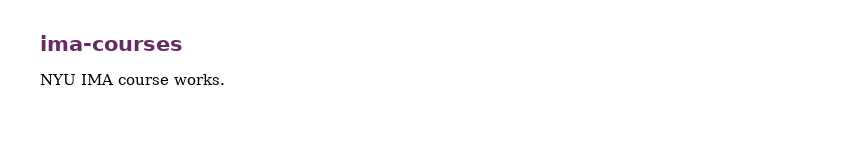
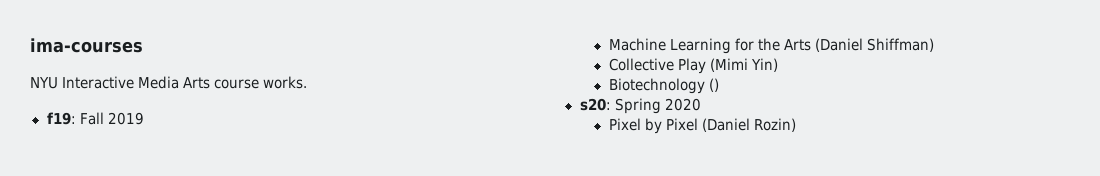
- NYU IMA course works.
+ NYU Interactive Media Arts course works.
+ f19: Fall 2019
+ Machine Learning for the Arts (Daniel Shiffman)
+ Collective Play (Mimi Yin)
+ Biotechnology ()
+ s20: Spring 2020
+ Pixel by Pixel (Daniel Rozin)

